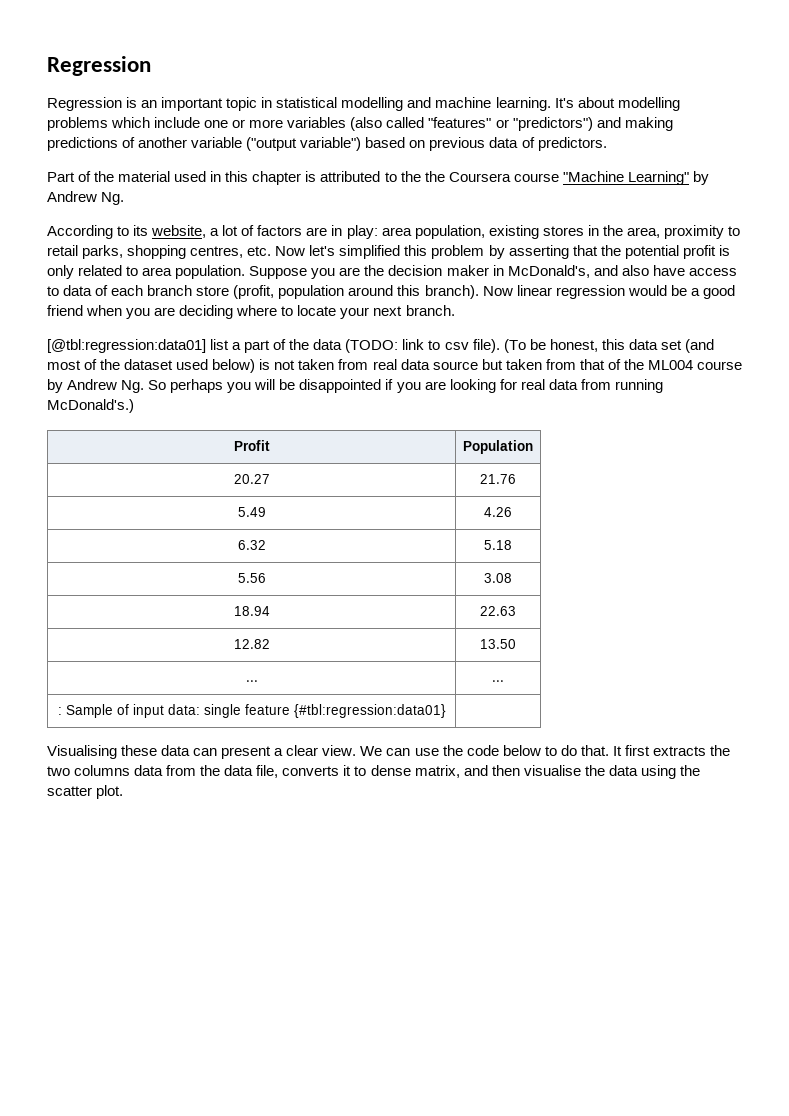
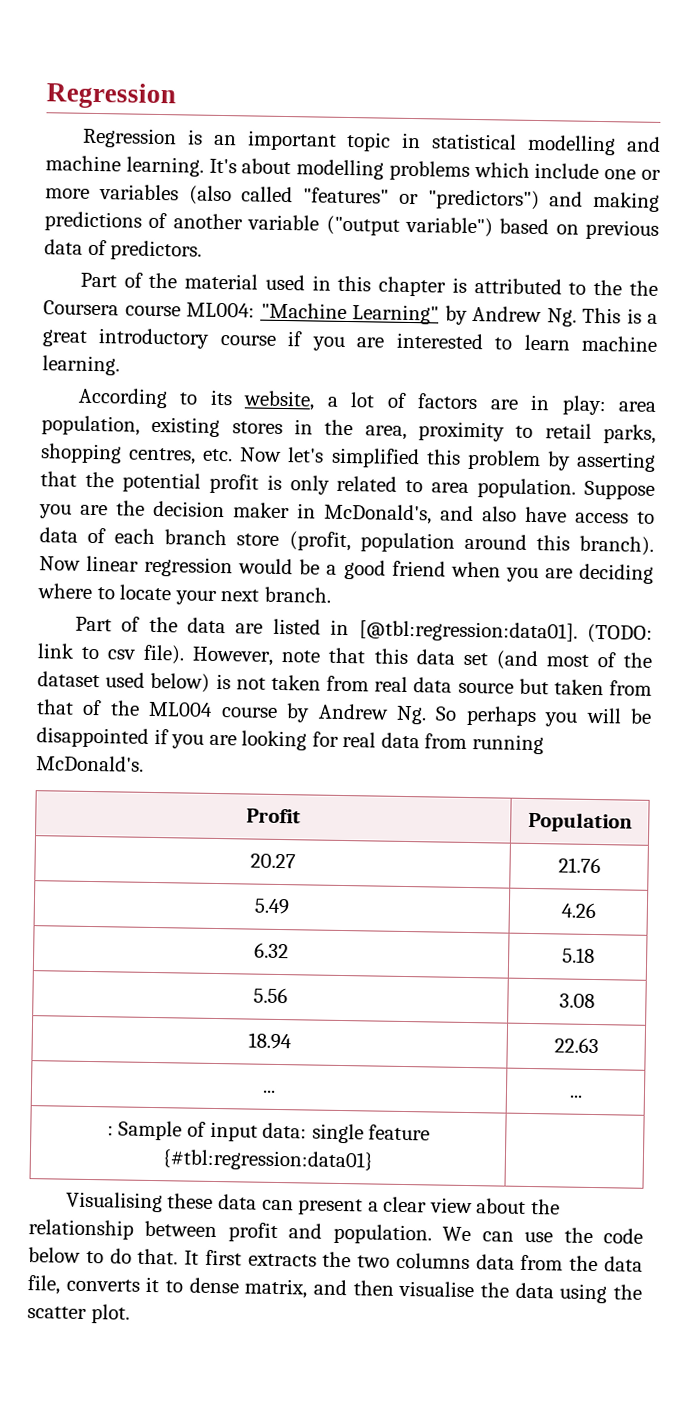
- Part of the material used in this chapter is attributed to the the Coursera course "Machine Learning" by Andrew Ng.
+ Part of the material used in this chapter is attributed to the the Coursera course ML004: "Machine Learning" by Andrew Ng. This is a great introductory course if you are interested to learn machine learning.
- [@tbl:regression:data01] list a part of the data (TODO: link to csv file).
+ Part of the data are listed in [@tbl:regression:data01]. (TODO: link to csv file).
- (To be honest, this data set (and most of the dataset used below) is not taken from real data source but taken from that of the ML004 course by Andrew Ng. So perhaps you will be disappointed if you are looking for real data from running McDonald's.)
+ However, note that this data set (and most of the dataset used below) is not taken from real data source but taken from that of the ML004 course by Andrew Ng. So perhaps you will be disappointed if you are looking for real data from running McDonald's.
- 12.82 | 13.50
- Visualising these data can present a clear view.
+ Visualising these data can present a clear view about the relationship between profit and population.

